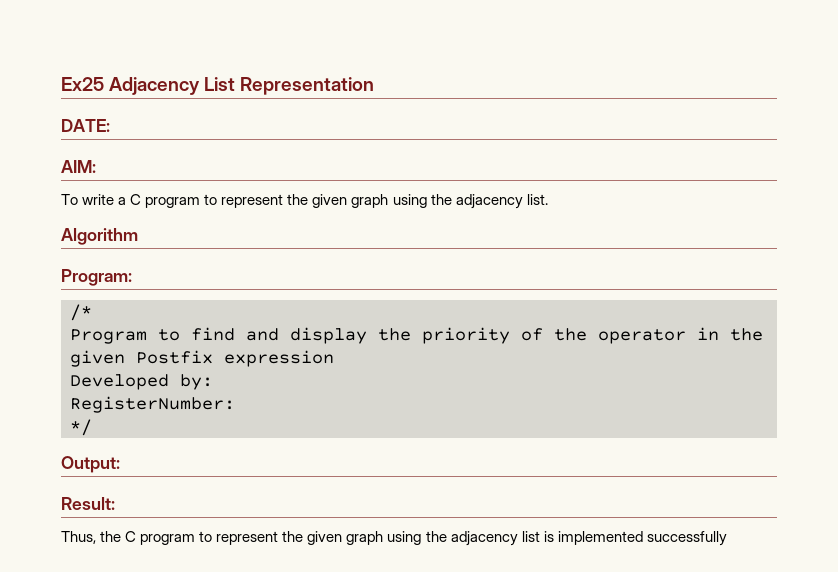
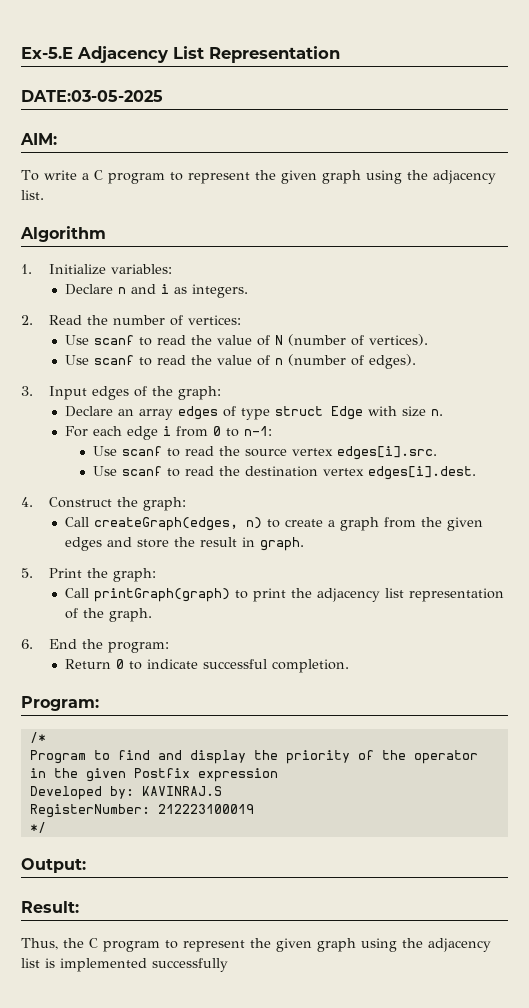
- Ex25 Adjacency List Representation
+ Ex-5.E Adjacency List Representation
- DATE:
+ DATE:03-05-2025
+ 1. Initialize variables:
+ Declare n and i as integers.
+ 2. Read the number of vertices:
+ Use scanf to read the value of N (number of vertices).
+ Use scanf to read the value of n (number of edges).
+ 3. Input edges of the graph:
+ Declare an array edges of type struct Edge with size n.
+ For each edge i from 0 to n-1:
+ Use scanf to read the source vertex edges[i].src.
+ Use scanf to read the destination vertex edges[i].dest.
+ 4. Construct the graph:
+ Call createGraph(edges, n) to create a graph from the given edges and store the result in graph.
+ 5. Print the graph:
+ Call printGraph(graph) to print the adjacency list representation of the graph.
+ 6. End the program:
+ Return 0 to indicate successful completion.
- Developed by:
+ Developed by: KAVINRAJ.S
- RegisterNumber:
+ RegisterNumber: 212223100019

